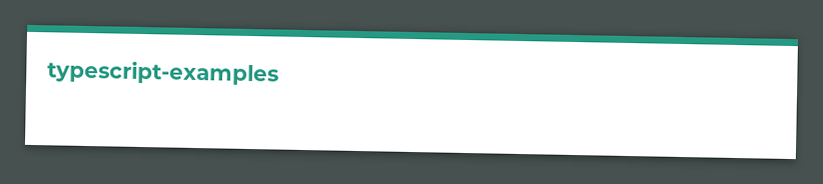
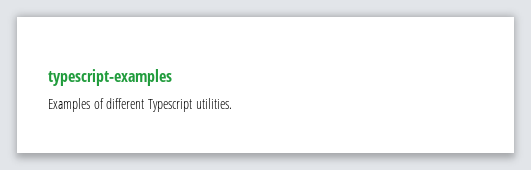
+ Examples of different Typescript utilities.

